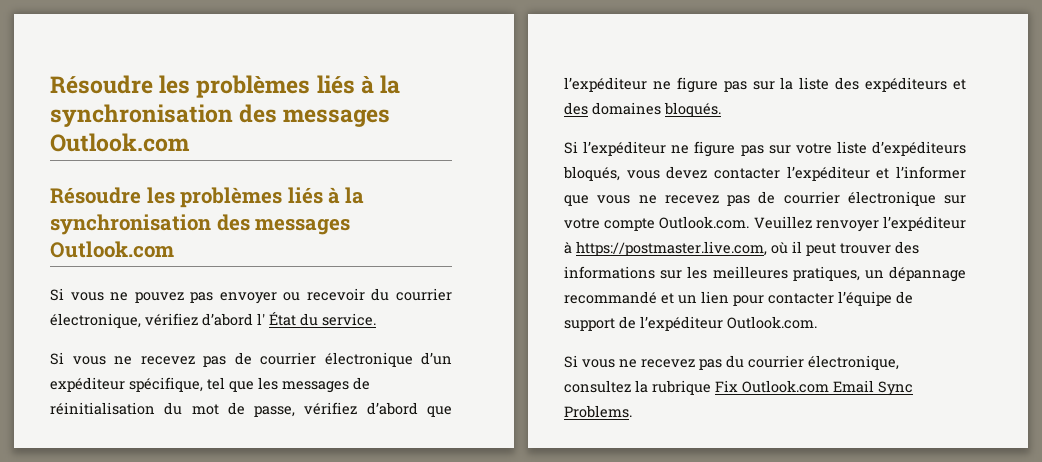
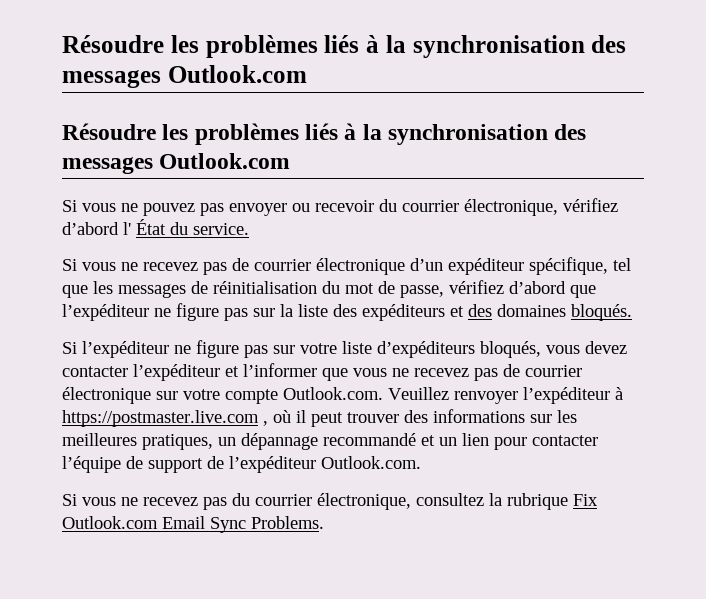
- Si l’expéditeur ne figure pas sur votre liste d’expéditeurs bloqués, vous devez contacter l’expéditeur et l’informer que vous ne recevez pas de courrier électronique sur votre compte Outlook.com. Veuillez renvoyer l’expéditeur à https://postmaster.live.com, où il peut trouver des informations sur les meilleures pratiques, un dépannage recommandé et un lien pour contacter l’équipe de support de l’expéditeur Outlook.com.
+ Si l’expéditeur ne figure pas sur votre liste d’expéditeurs bloqués, vous devez contacter l’expéditeur et l’informer que vous ne recevez pas de courrier électronique sur votre compte Outlook.com. Veuillez renvoyer l’expéditeur à https://postmaster.live.com , où il peut trouver des informations sur les meilleures pratiques, un dépannage recommandé et un lien pour contacter l’équipe de support de l’expéditeur Outlook.com.

